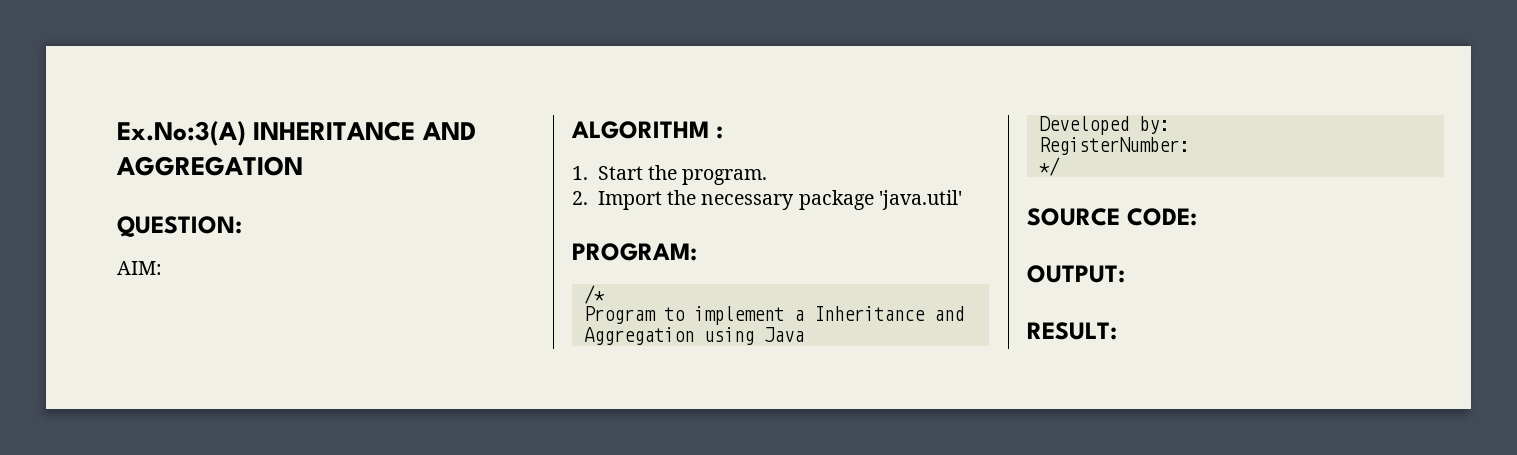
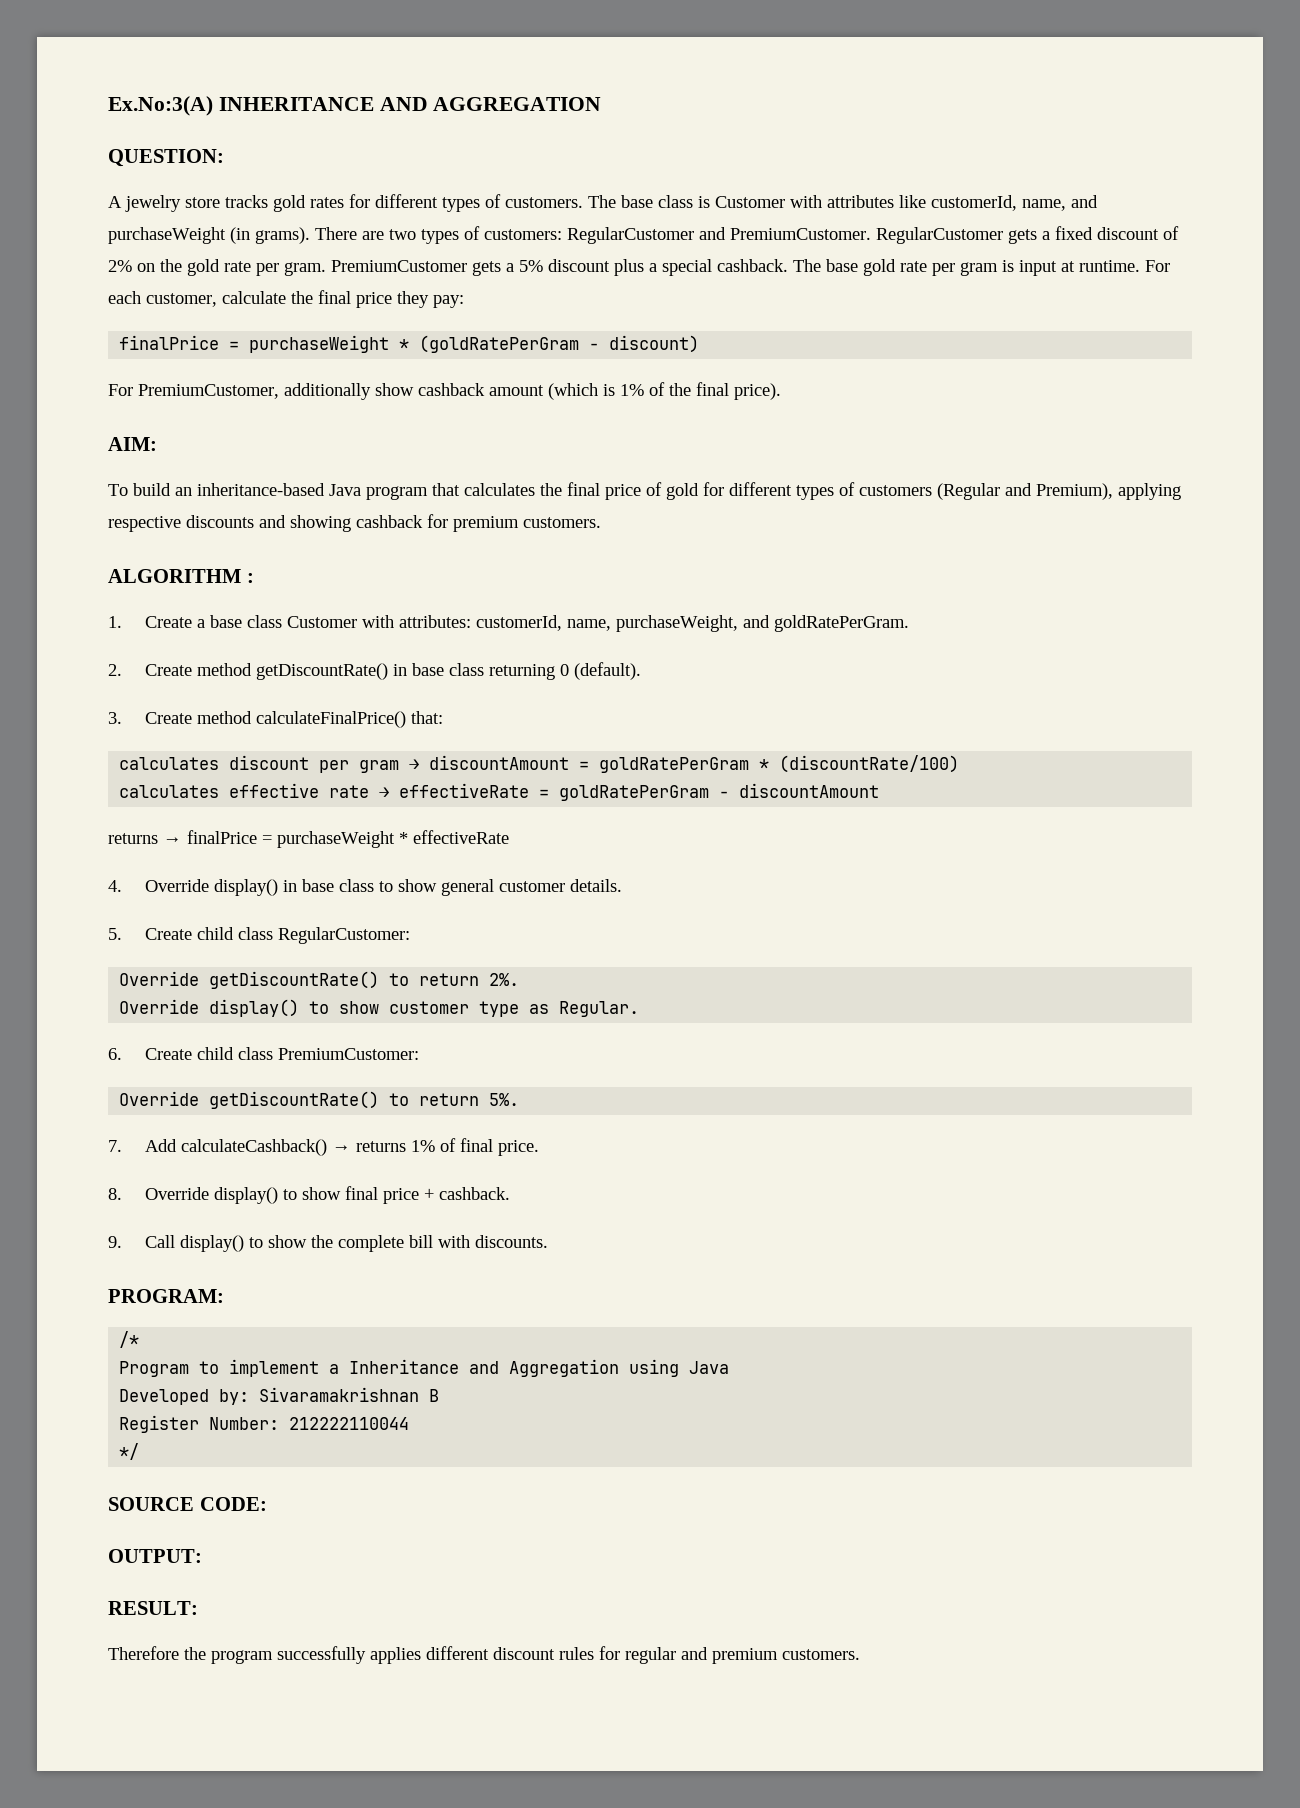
+ A jewelry store tracks gold rates for different types of customers. The base class is Customer with attributes like customerId, name, and purchaseWeight (in grams). There are two types of customers: RegularCustomer and PremiumCustomer. RegularCustomer gets a fixed discount of 2% on the gold rate per gram. PremiumCustomer gets a 5% discount plus a special cashback. The base gold rate per gram is input at runtime. For each customer, calculate the final price they pay:
+ finalPrice = purchaseWeight * (goldRatePerGram - discount)
+ For PremiumCustomer, additionally show cashback amount (which is 1% of the final price).
  AIM:
+ To build an inheritance-based Java program that calculates the final price of gold for different types of customers (Regular and Premium), applying respective discounts and showing cashback for premium customers.
  ALGORITHM :
- 1. Start the program.
- 2. Import the necessary package 'java.util'
+ 1. Create a base class Customer with attributes: customerId, name, purchaseWeight, and goldRatePerGram.
+ 2. Create method getDiscountRate() in base class returning 0 (default).
+ 3. Create method calculateFinalPrice() that:
+ calculates discount per gram → discountAmount = goldRatePerGram * (discountRate/100)
+ calculates effective rate → effectiveRate = goldRatePerGram - discountAmount
+ returns → finalPrice = purchaseWeight * effectiveRate
+ 4. Override display() in base class to show general customer details.
+ 5. Create child class RegularCustomer:
+ Override getDiscountRate() to return 2%.
+ Override display() to show customer type as Regular.
+ 6. Create child class PremiumCustomer:
+ Override getDiscountRate() to return 5%.
+ 7. Add calculateCashback() → returns 1% of final price.
+ 8. Override display() to show final price + cashback.
+ 9. Call display() to show the complete bill with discounts.
- Developed by:
- RegisterNumber:
+ Developed by: Sivaramakrishnan B
+ Register Number: 212222110044
+ Therefore the program successfully applies different discount rules for regular and premium customers.

